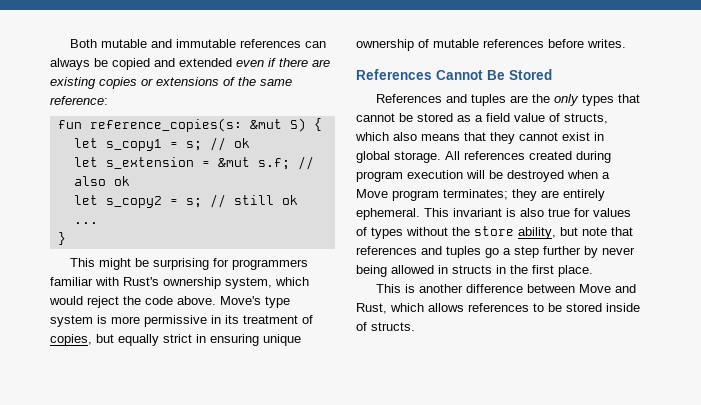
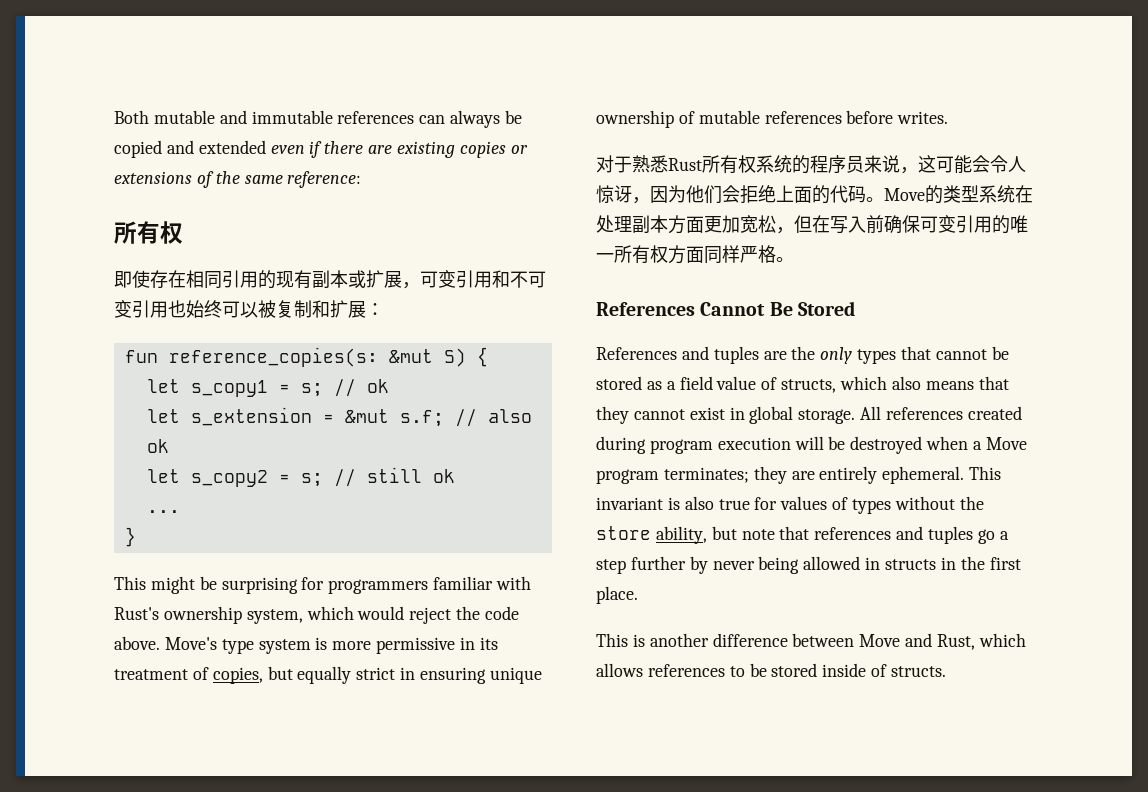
  Both mutable and immutable references can always be copied and extended even if there are existing copies or extensions of the same reference:
+ 所有权
+ 即使存在相同引用的现有副本或扩展，可变引用和不可变引用也始终可以被复制和扩展：
+ 对于熟悉Rust所有权系统的程序员来说，这可能会令人惊讶，因为他们会拒绝上面的代码。Move的类型系统在处理副本方面更加宽松，但在写入前确保可变引用的唯一所有权方面同样严格。

